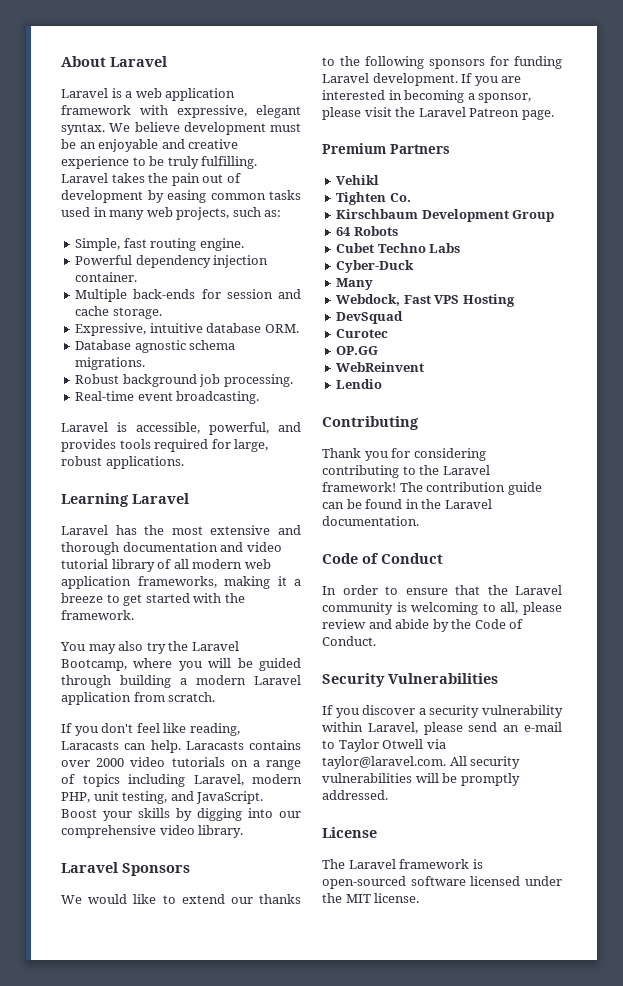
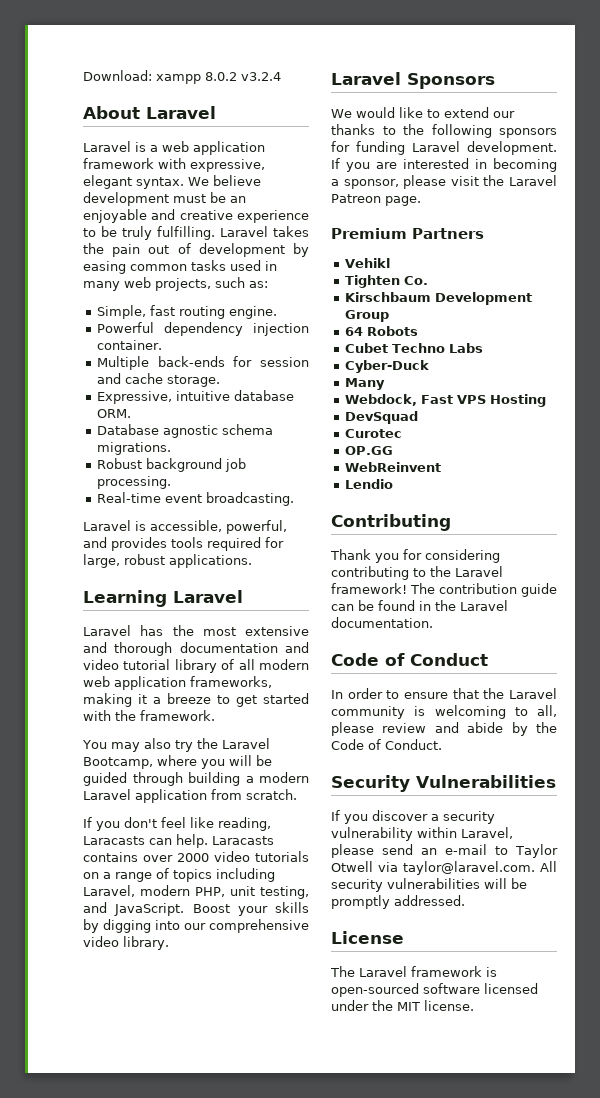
+ Download: xampp 8.0.2 v3.2.4

